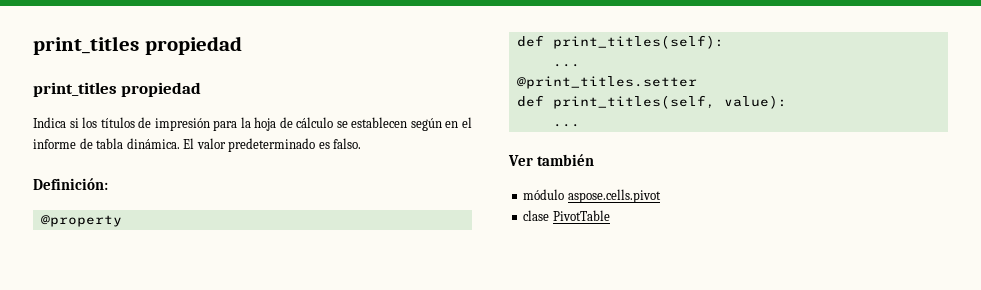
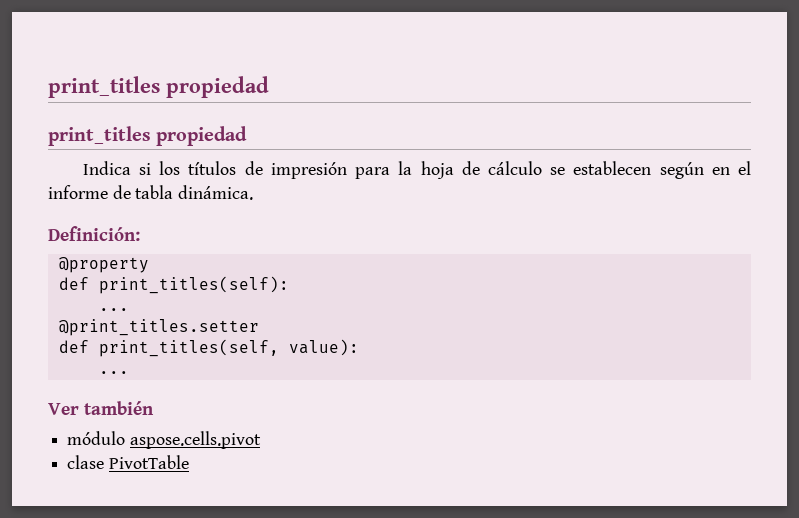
- El valor predeterminado es falso.

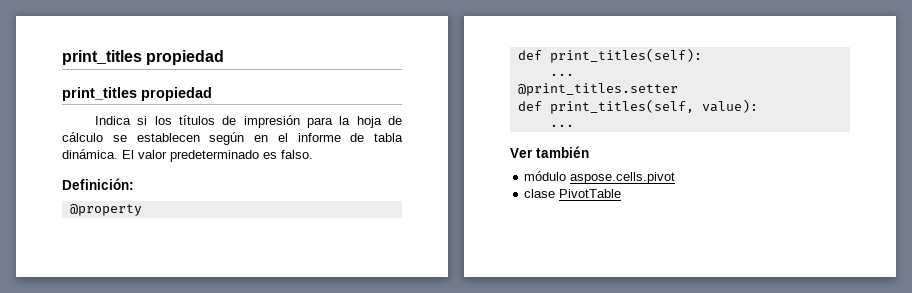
+ El valor predeterminado es falso.

